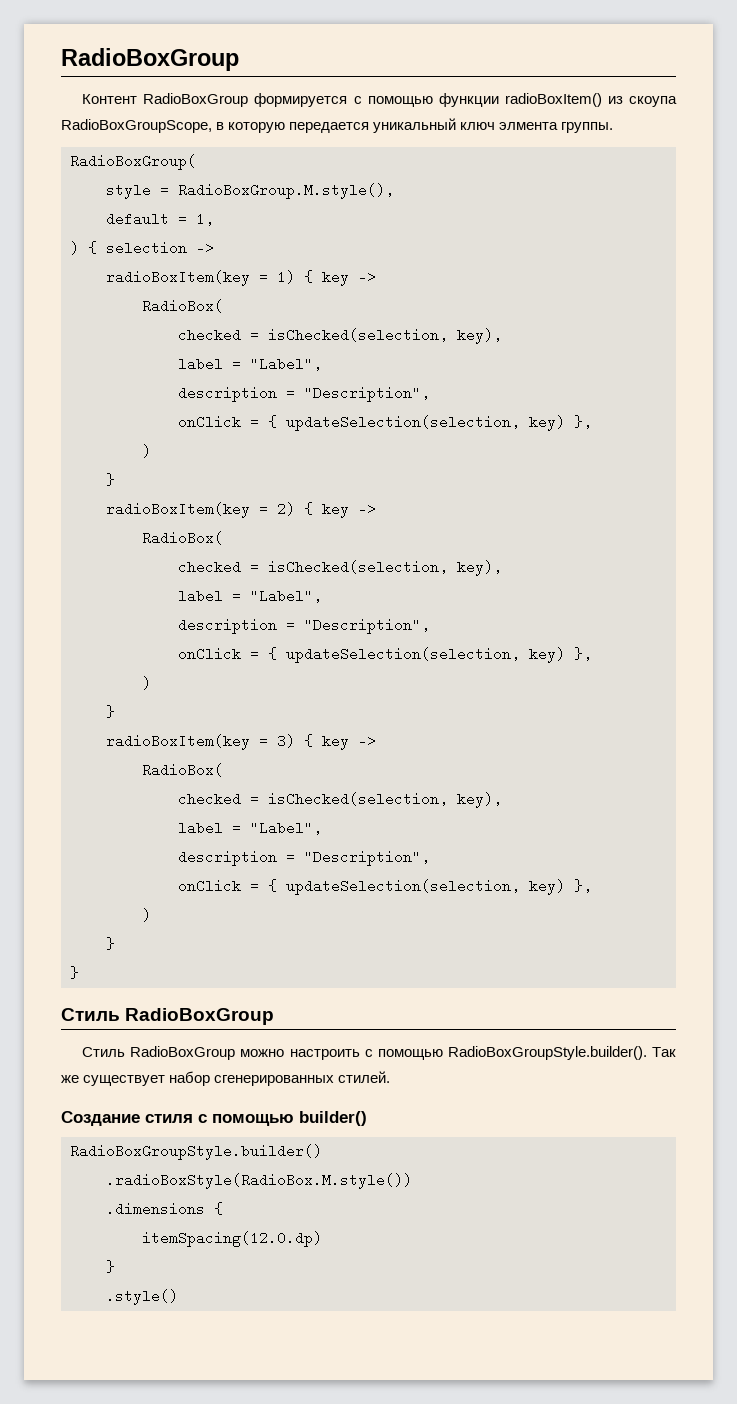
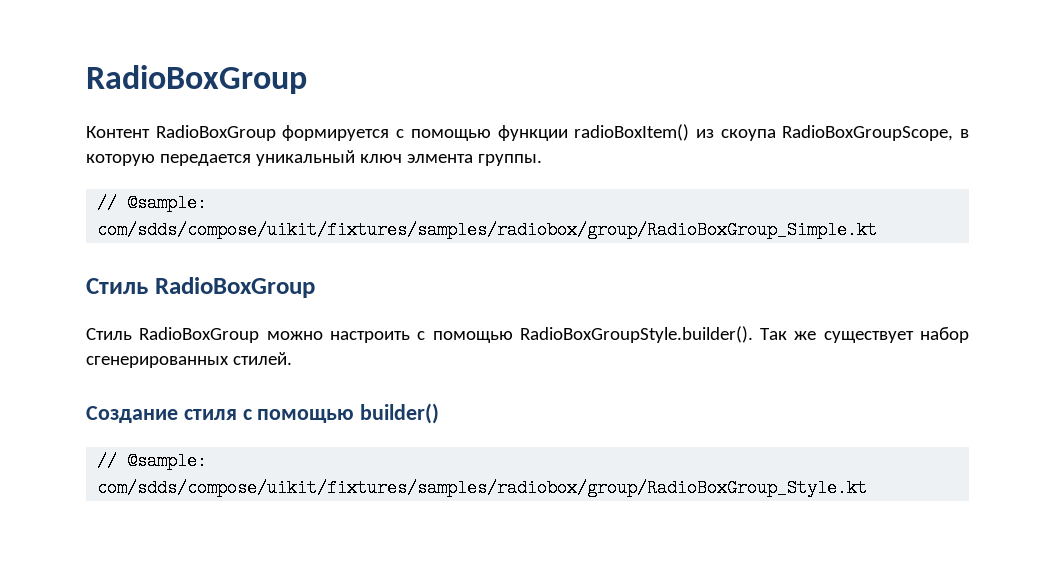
- RadioBoxGroup(
- style = RadioBoxGroup.M.style(),
- default = 1,
- ) { selection ->
- radioBoxItem(key = 1) { key ->
- RadioBox(
- checked = isChecked(selection, key),
- label = "Label",
- description = "Description",
- onClick = { updateSelection(selection, key) },
- )
- }
- radioBoxItem(key = 2) { key ->
- RadioBox(
- checked = isChecked(selection, key),
- label = "Label",
- description = "Description",
- onClick = { updateSelection(selection, key) },
- )
- }
- radioBoxItem(key = 3) { key ->
- RadioBox(
- checked = isChecked(selection, key),
- label = "Label",
- description = "Description",
- onClick = { updateSelection(selection, key) },
- )
- }
- }
+ // @sample: com/sdds/compose/uikit/fixtures/samples/radiobox/group/RadioBoxGroup_Simple.kt
- RadioBoxGroupStyle.builder()
- .radioBoxStyle(RadioBox.M.style())
- .dimensions {
- itemSpacing(12.0.dp)
- }
- .style()
+ // @sample: com/sdds/compose/uikit/fixtures/samples/radiobox/group/RadioBoxGroup_Style.kt

